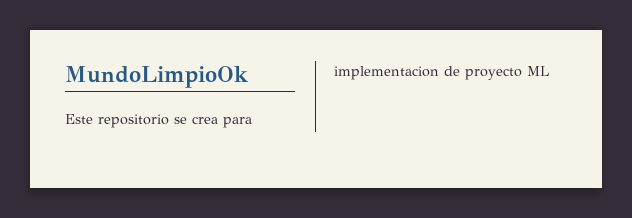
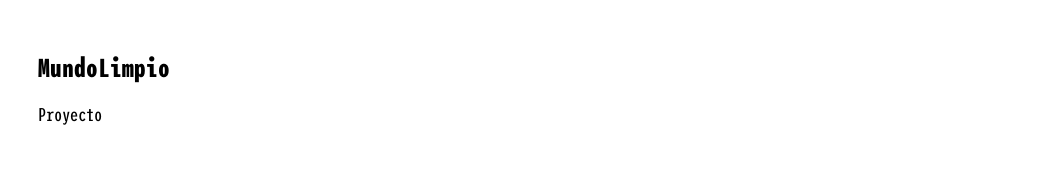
- MundoLimpioOk
- Este repositorio se crea para implementacion de proyecto ML
+ MundoLimpio
+ Proyecto

